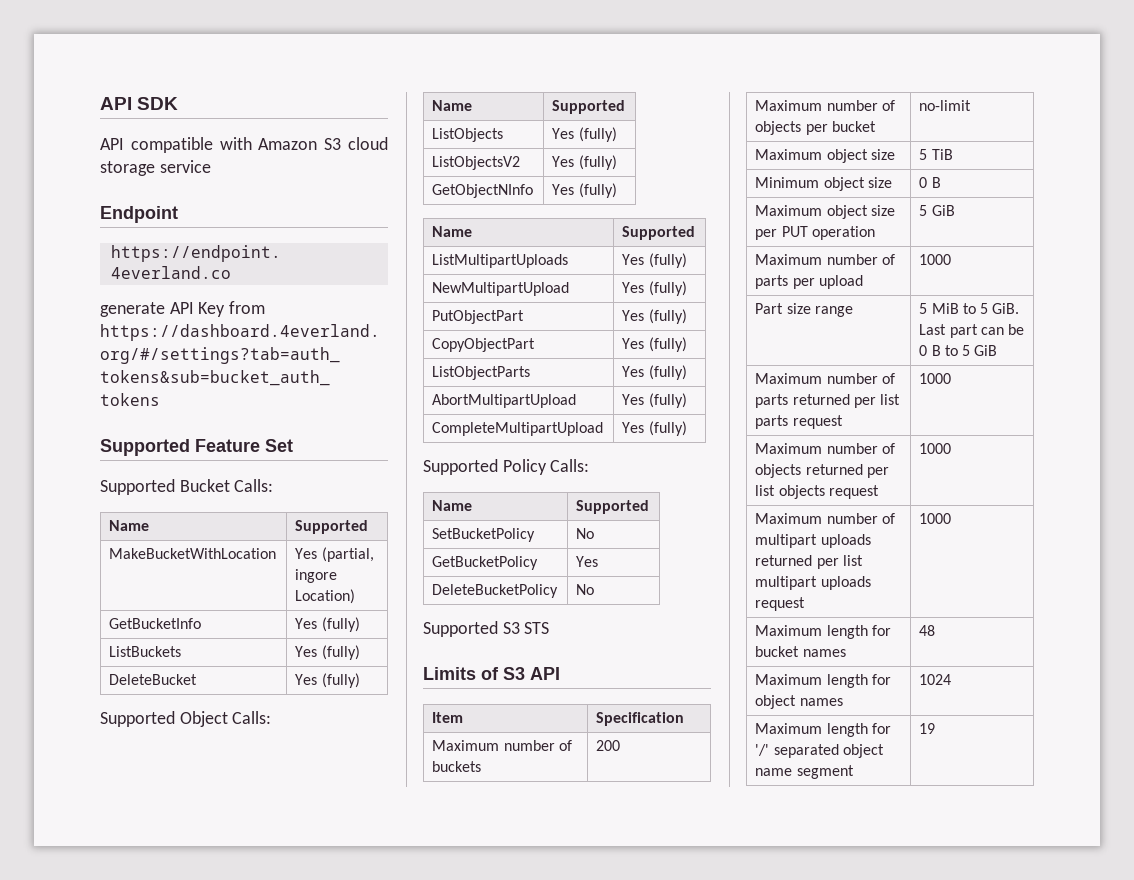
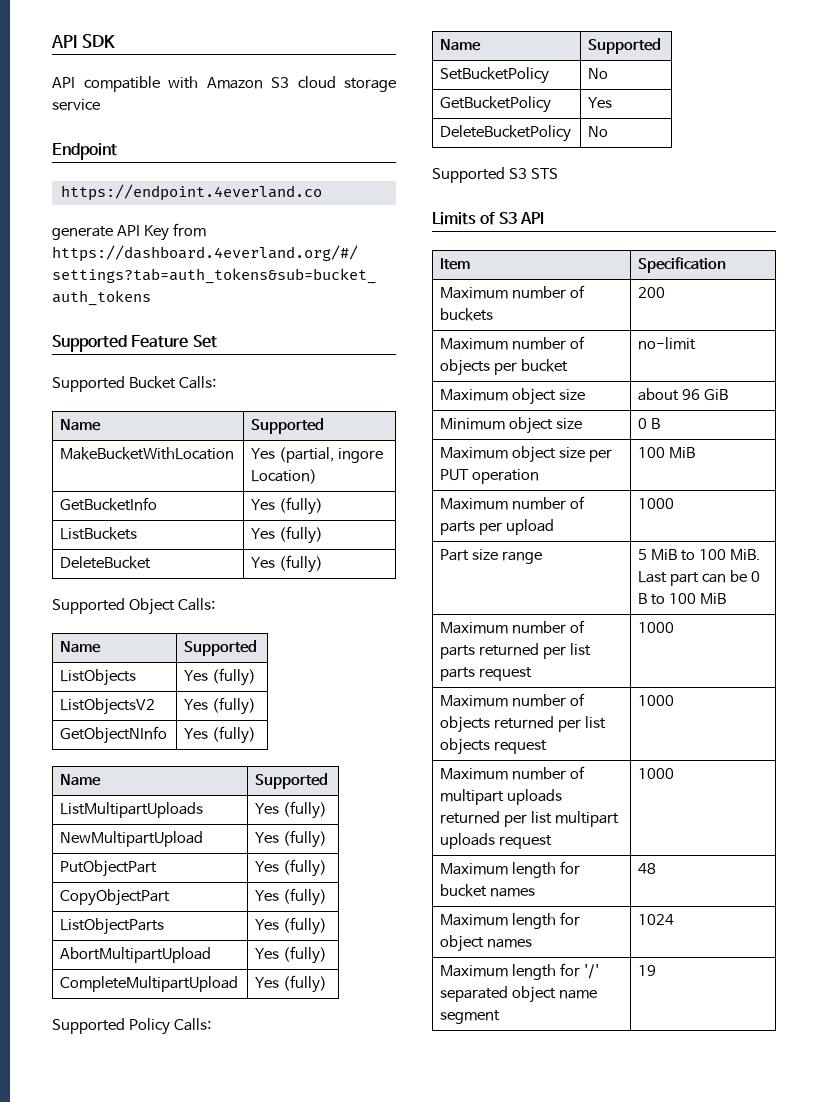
- Maximum object size | 5 TiB
+ Maximum object size | about 96 GiB
- Maximum object size per PUT operation | 5 GiB
+ Maximum object size per PUT operation | 100 MiB
- Part size range | 5 MiB to 5 GiB. Last part can be 0 B to 5 GiB
+ Part size range | 5 MiB to 100 MiB. Last part can be 0 B to 100 MiB

